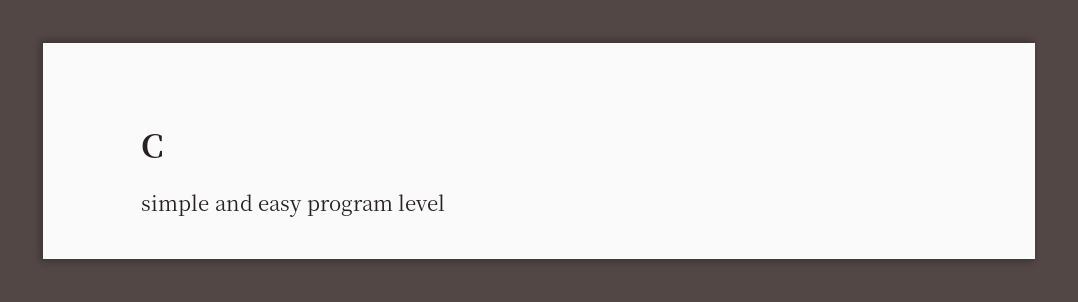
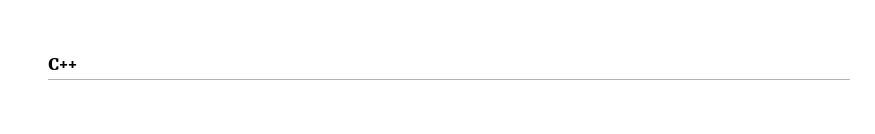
- C
- simple and easy program level
+ C++

